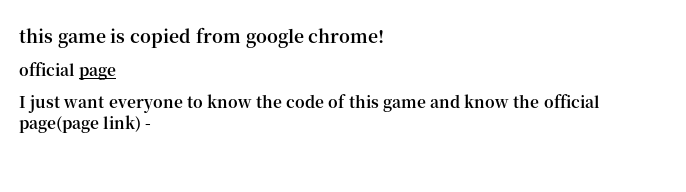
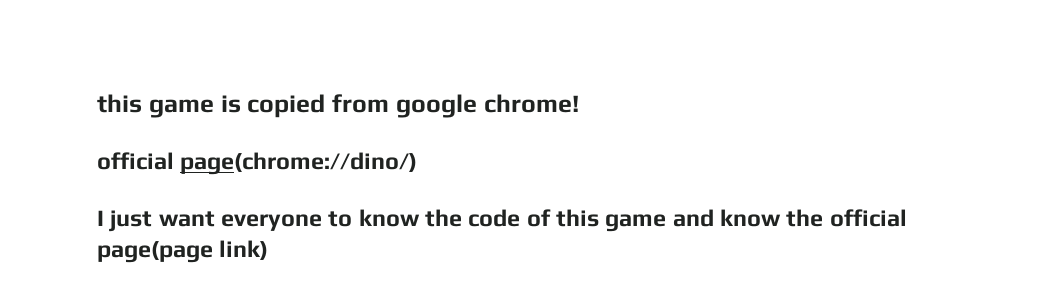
- official page
+ official page(chrome://dino/)
- I just want everyone to know the code of this game and know the official page(page link) -
+ I just want everyone to know the code of this game and know the official page(page link)

